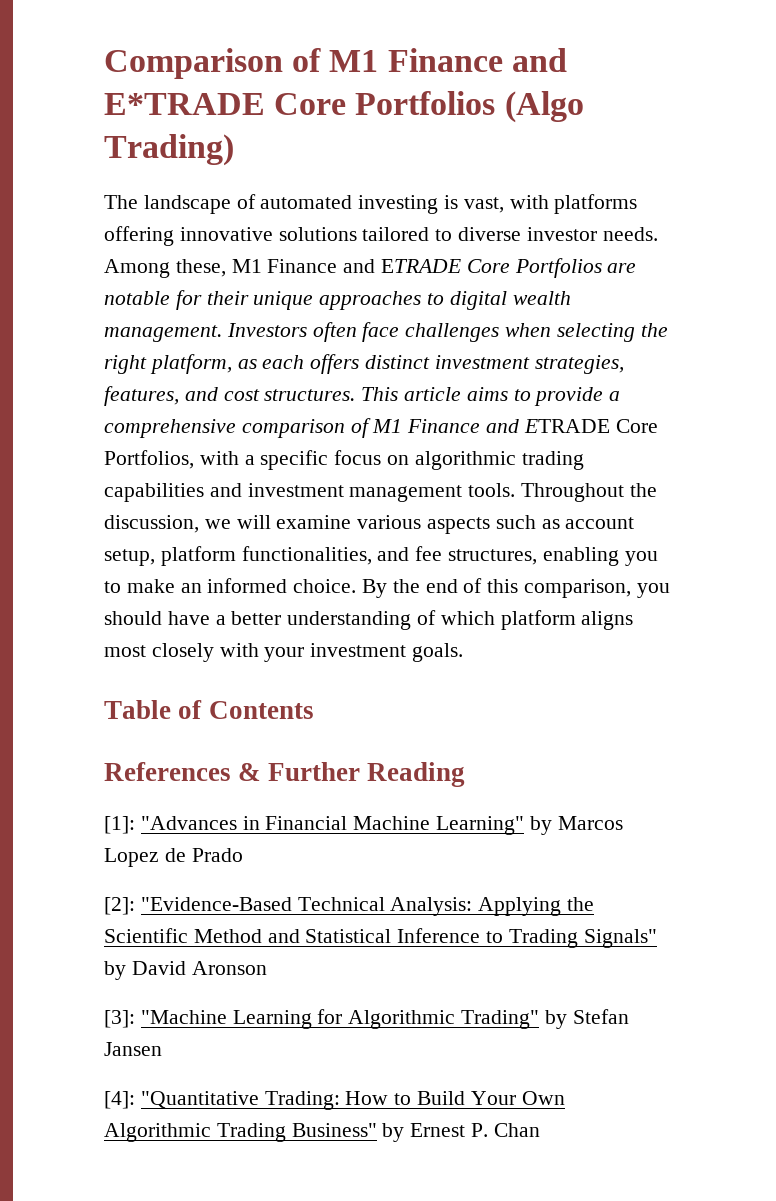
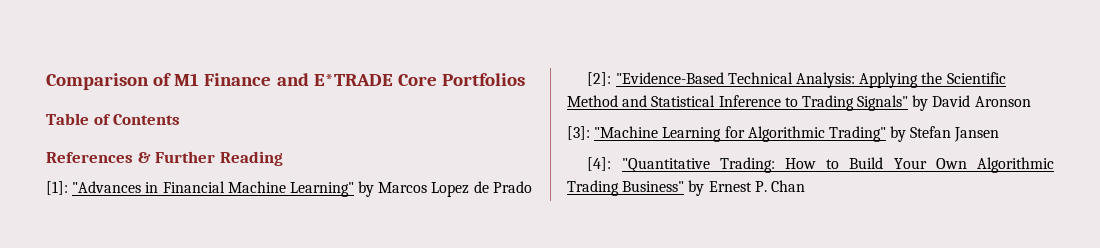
- Comparison of M1 Finance and E*TRADE Core Portfolios (Algo Trading)
- The landscape of automated investing is vast, with platforms offering innovative solutions tailored to diverse investor needs. Among these, M1 Finance and ETRADE Core Portfolios are notable for their unique approaches to digital wealth management. Investors often face challenges when selecting the right platform, as each offers distinct investment strategies, features, and cost structures. This article aims to provide a comprehensive comparison of M1 Finance and ETRADE Core Portfolios, with a specific focus on algorithmic trading capabilities and investment management tools. Throughout the discussion, we will examine various aspects such as account setup, platform functionalities, and fee structures, enabling you to make an informed choice. By the end of this comparison, you should have a better understanding of which platform aligns most closely with your investment goals.
+ Comparison of M1 Finance and E*TRADE Core Portfolios

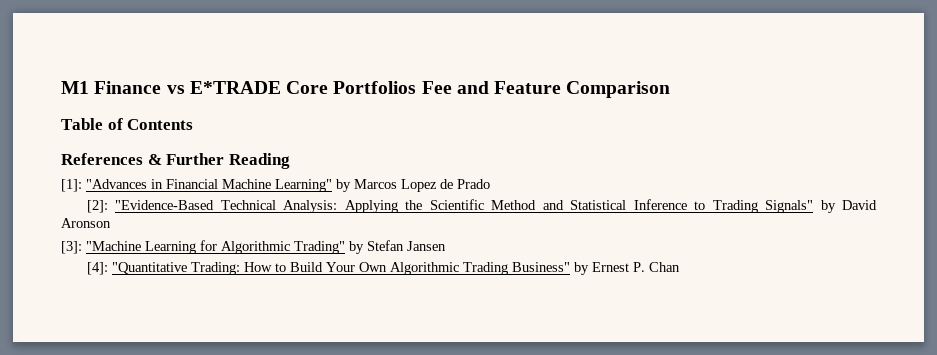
- Comparison of M1 Finance and E*TRADE Core Portfolios
+ M1 Finance vs E*TRADE Core Portfolios Fee and Feature Comparison

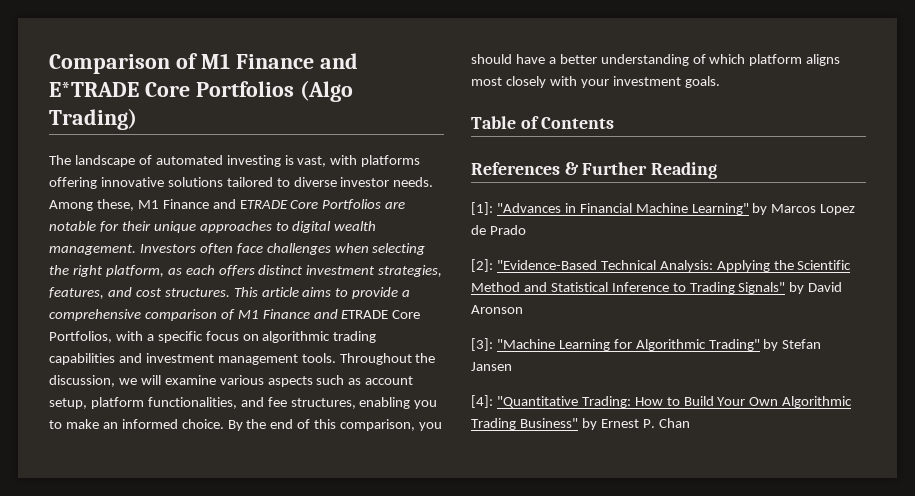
- M1 Finance vs E*TRADE Core Portfolios Fee and Feature Comparison
+ Comparison of M1 Finance and E*TRADE Core Portfolios (Algo Trading)
+ The landscape of automated investing is vast, with platforms offering innovative solutions tailored to diverse investor needs. Among these, M1 Finance and ETRADE Core Portfolios are notable for their unique approaches to digital wealth management. Investors often face challenges when selecting the right platform, as each offers distinct investment strategies, features, and cost structures. This article aims to provide a comprehensive comparison of M1 Finance and ETRADE Core Portfolios, with a specific focus on algorithmic trading capabilities and investment management tools. Throughout the discussion, we will examine various aspects such as account setup, platform functionalities, and fee structures, enabling you to make an informed choice. By the end of this comparison, you should have a better understanding of which platform aligns most closely with your investment goals.

